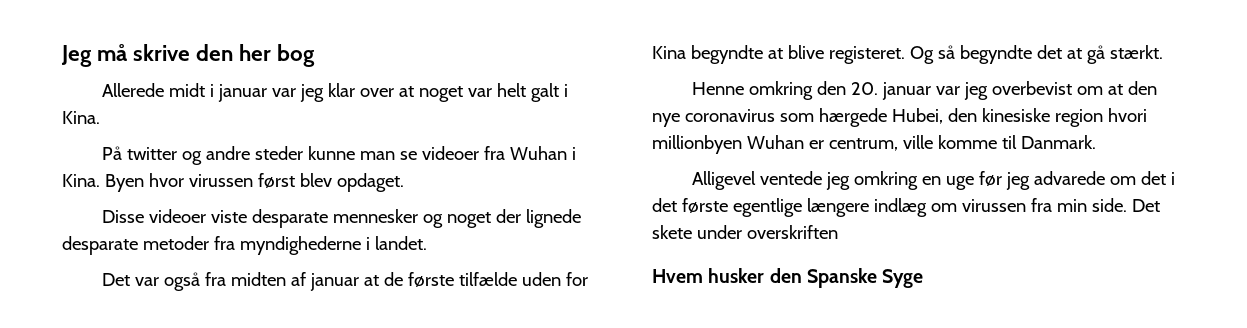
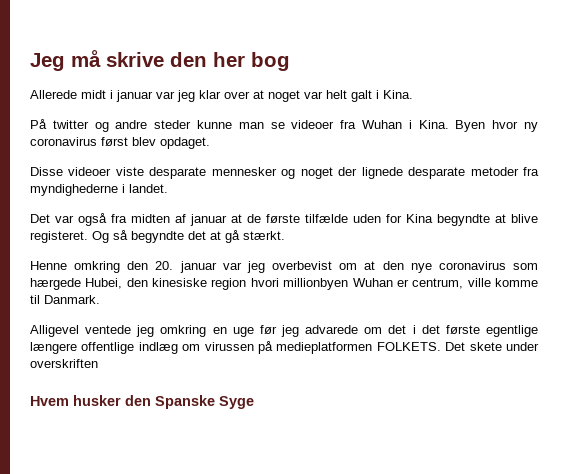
- Byen hvor virussen først blev opdaget.
+ Byen hvor ny coronavirus først blev opdaget.
- Alligevel ventede jeg omkring en uge før jeg advarede om det i det første egentlige længere indlæg om virussen fra min side.
+ Alligevel ventede jeg omkring en uge før jeg advarede om det i det første egentlige længere offentlige indlæg om virussen på medieplatformen FOLKETS.

